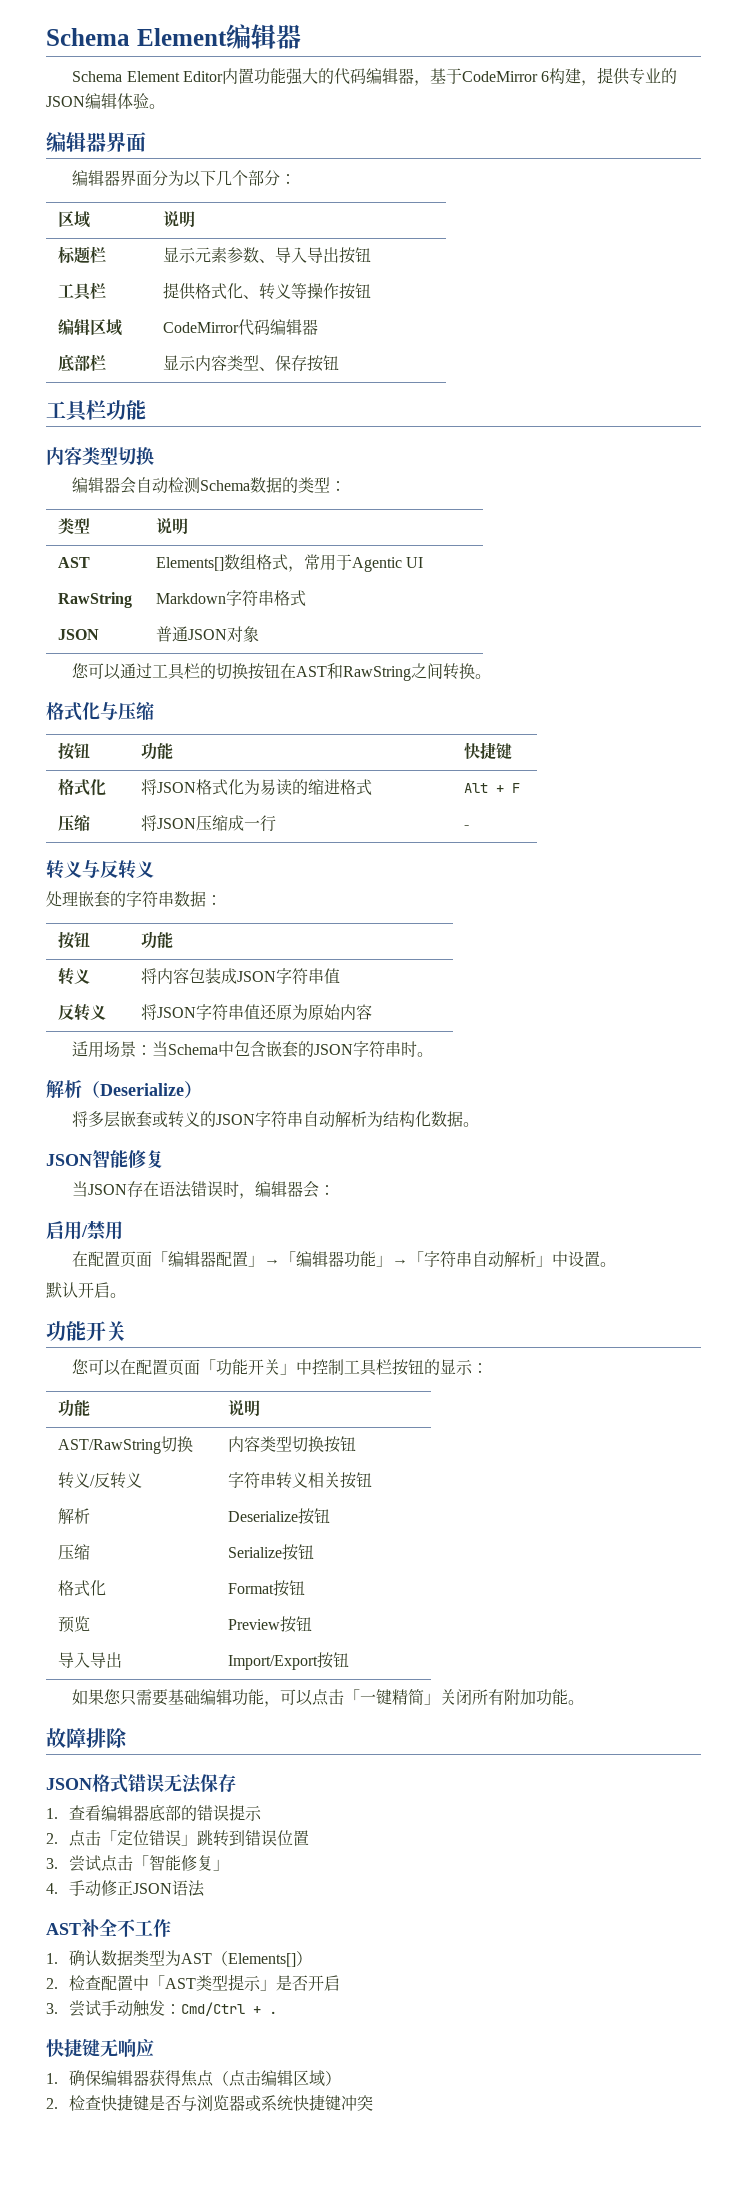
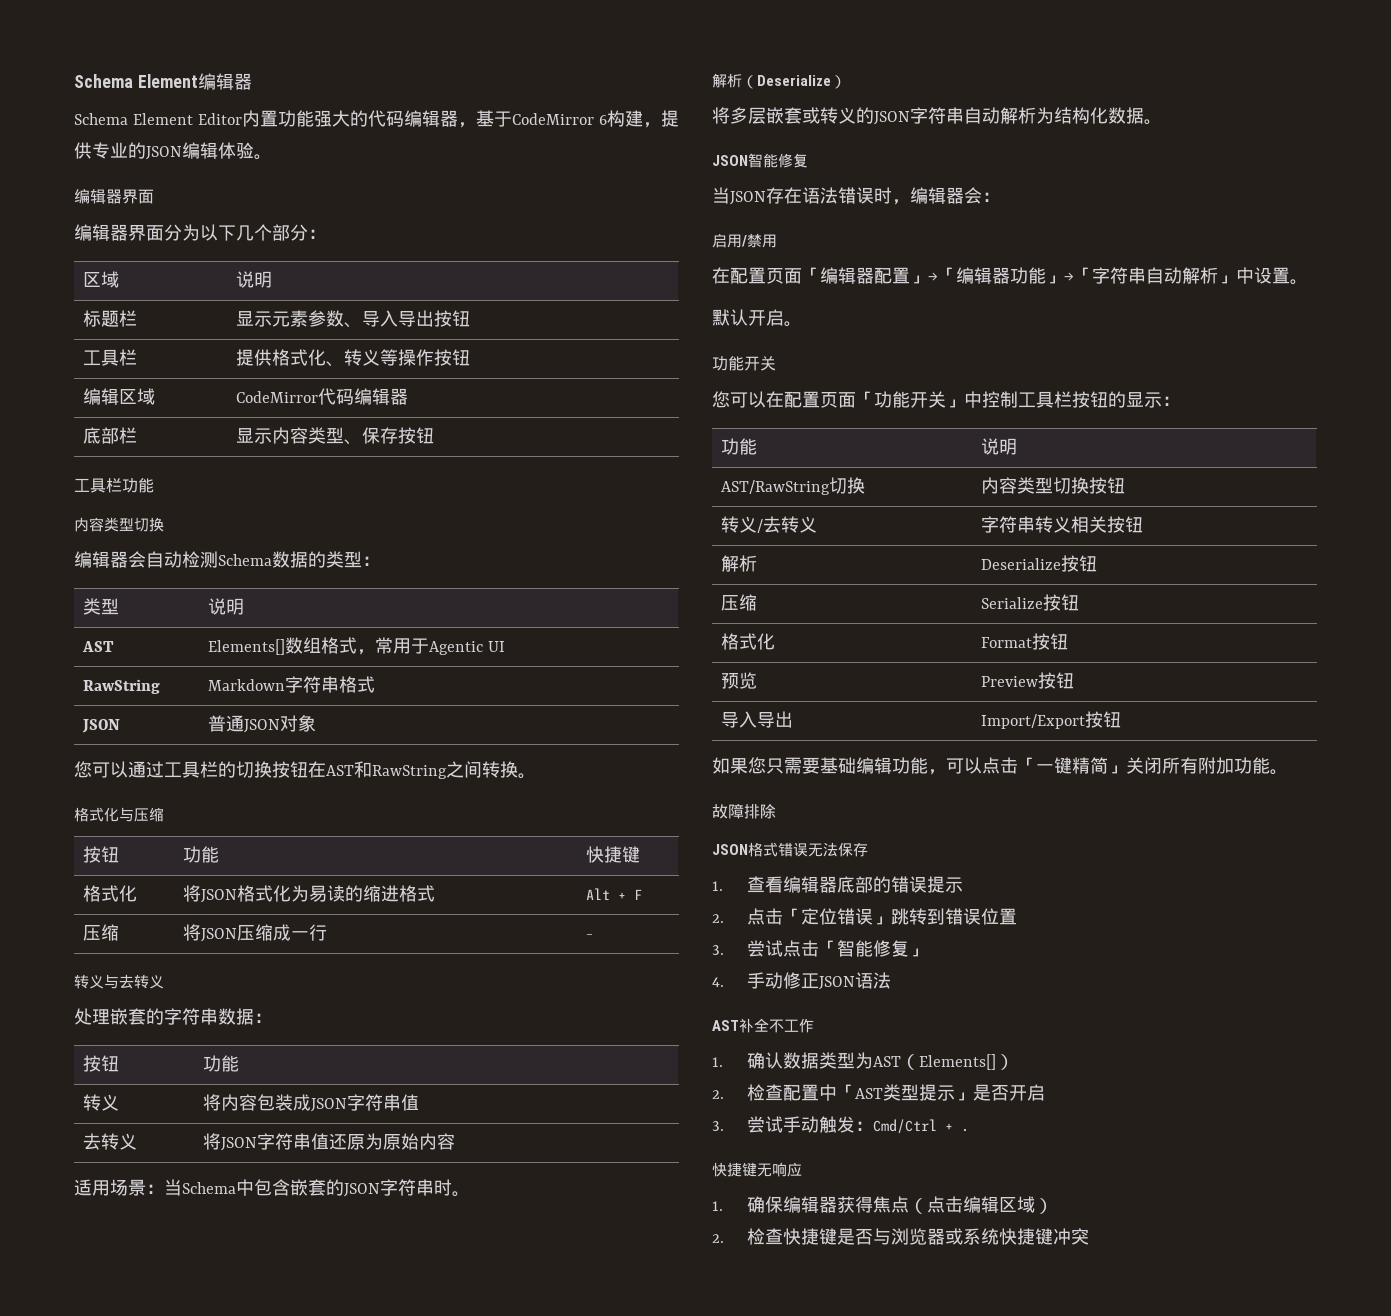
- 转义与反转义
+ 转义与去转义
- 反转义 | 将JSON字符串值还原为原始内容
+ 去转义 | 将JSON字符串值还原为原始内容
- 转义/反转义 | 字符串转义相关按钮
+ 转义/去转义 | 字符串转义相关按钮

